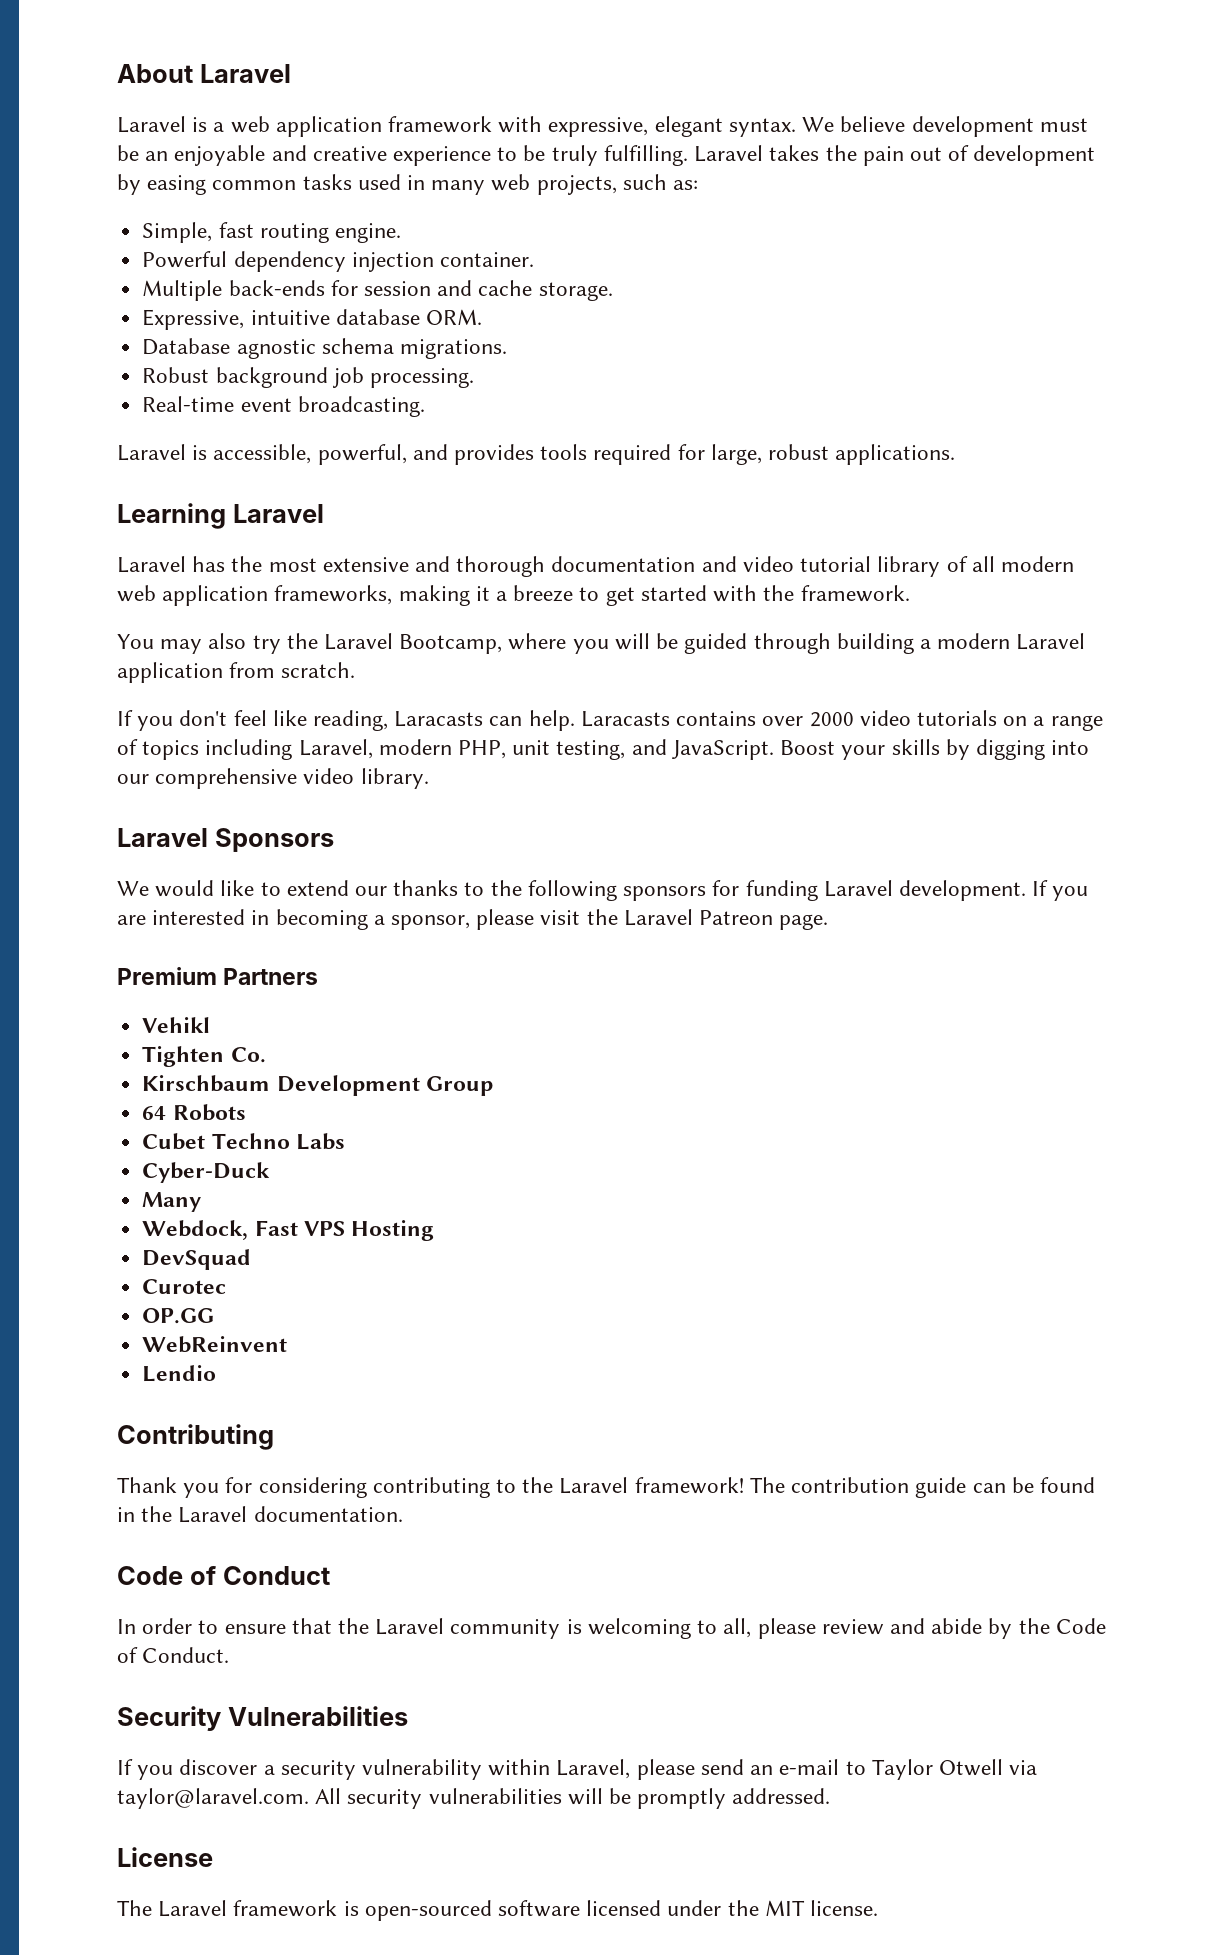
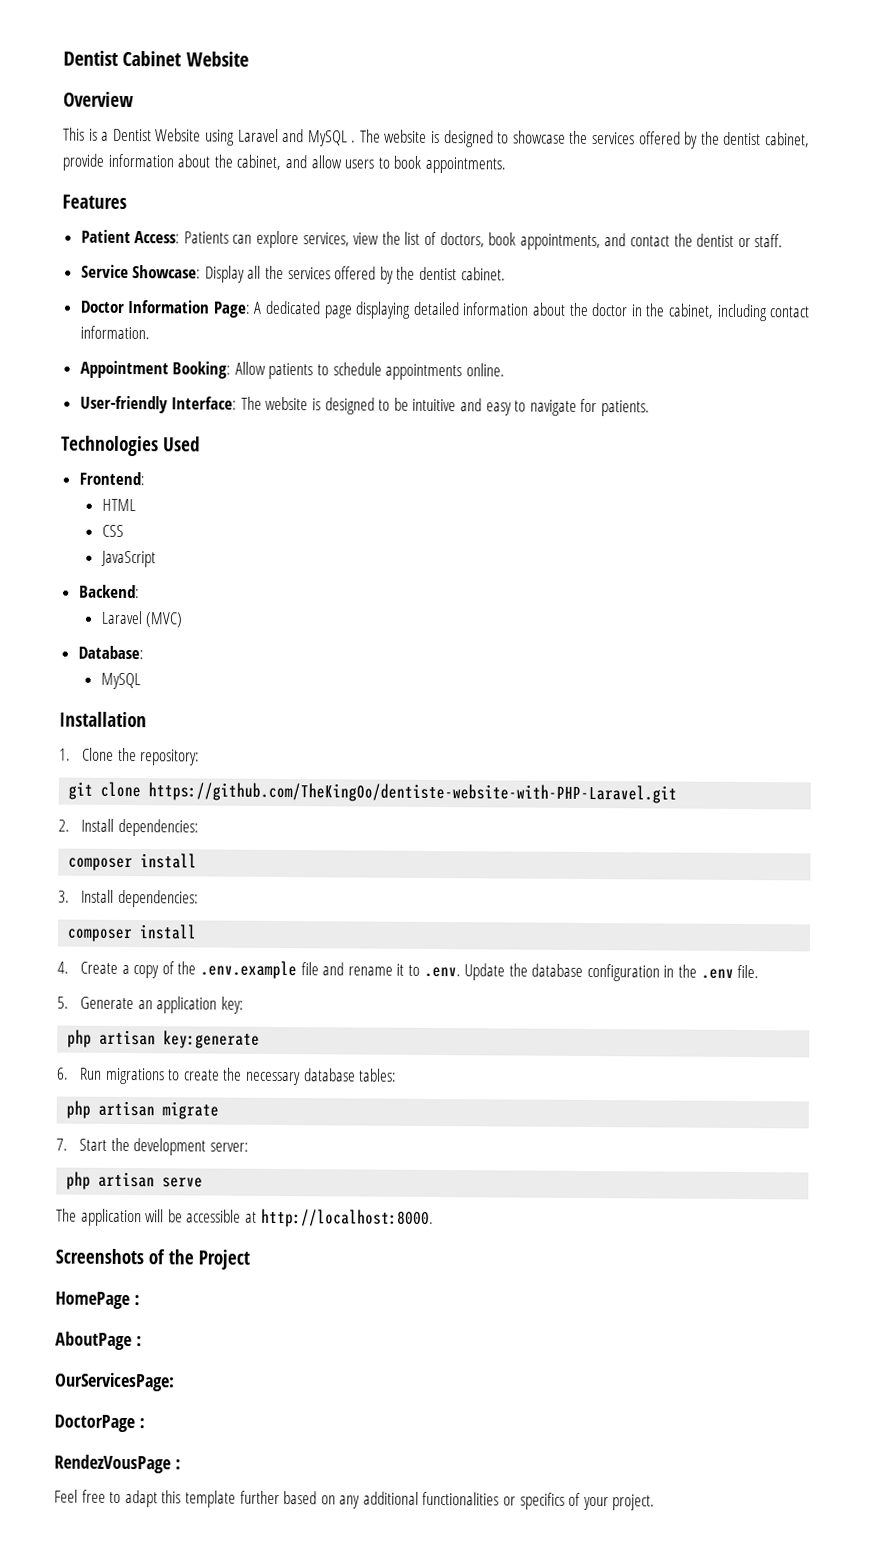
- About Laravel
- Laravel is a web application framework with expressive, elegant syntax. We believe development must be an enjoyable and creative experience to be truly fulfilling. Laravel takes the pain out of development by easing common tasks used in many web projects, such as:
- Simple, fast routing engine.
- Powerful dependency injection container.
- Multiple back-ends for session and cache storage.
- Expressive, intuitive database ORM.
- Database agnostic schema migrations.
- Robust background job processing.
- Real-time event broadcasting.
- Laravel is accessible, powerful, and provides tools required for large, robust applications.
- Learning Laravel
- Laravel has the most extensive and thorough documentation and video tutorial library of all modern web application frameworks, making it a breeze to get started with the framework.
- You may also try the Laravel Bootcamp, where you will be guided through building a modern Laravel application from scratch.
- If you don't feel like reading, Laracasts can help. Laracasts contains over 2000 video tutorials on a range of topics including Laravel, modern PHP, unit testing, and JavaScript. Boost your skills by digging into our comprehensive video library.
- Laravel Sponsors
- We would like to extend our thanks to the following sponsors for funding Laravel development. If you are interested in becoming a sponsor, please visit the Laravel Patreon page.
- Premium Partners
- Vehikl
- Tighten Co.
- Kirschbaum Development Group
- 64 Robots
- Cubet Techno Labs
- Cyber-Duck
- Many
- Webdock, Fast VPS Hosting
- DevSquad
- Curotec
- OP.GG
- WebReinvent
- Lendio
- Contributing
- Thank you for considering contributing to the Laravel framework! The contribution guide can be found in the Laravel documentation.
- Code of Conduct
- In order to ensure that the Laravel community is welcoming to all, please review and abide by the Code of Conduct.
- Security Vulnerabilities
- If you discover a security vulnerability within Laravel, please send an e-mail to Taylor Otwell via taylor@laravel.com. All security vulnerabilities will be promptly addressed.
- License
- The Laravel framework is open-sourced software licensed under the MIT license.
+ Dentist Cabinet Website
+ Overview
+ This is a Dentist Website using Laravel and MySQL . The website is designed to showcase the services offered by the dentist cabinet, provide information about the cabinet, and allow users to book appointments.
+ Features
+ Patient Access: Patients can explore services, view the list of doctors, book appointments, and contact the dentist or staff.
+ Service Showcase: Display all the services offered by the dentist cabinet.
+ Doctor Information Page: A dedicated page displaying detailed information about the doctor in the cabinet, including contact information.
+ Appointment Booking: Allow patients to schedule appointments online.
+ User-friendly Interface: The website is designed to be intuitive and easy to navigate for patients.
+ Technologies Used
+ Frontend:
+ HTML
+ CSS
+ JavaScript
+ Backend:
+ Laravel (MVC)
+ Database:
+ MySQL
+ Installation
+ 1. Clone the repository:
+ git clone https://github.com/TheKingOo/dentiste-website-with-PHP-Laravel.git
+ 2. Install dependencies:
+ composer install
+ 3. Install dependencies:
+ composer install
+ 4. Create a copy of the .env.example file and rename it to .env. Update the database configuration in the .env file.
+ 5. Generate an application key:
+ php artisan key:generate
+ 6. Run migrations to create the necessary database tables:
+ php artisan migrate
+ 7. Start the development server:
+ php artisan serve
+ The application will be accessible at http://localhost:8000.
+ Screenshots of the Project
+ HomePage :
+ AboutPage :
+ OurServicesPage:
+ DoctorPage :
+ RendezVousPage :
+ Feel free to adapt this template further based on any additional functionalities or specifics of your project.

